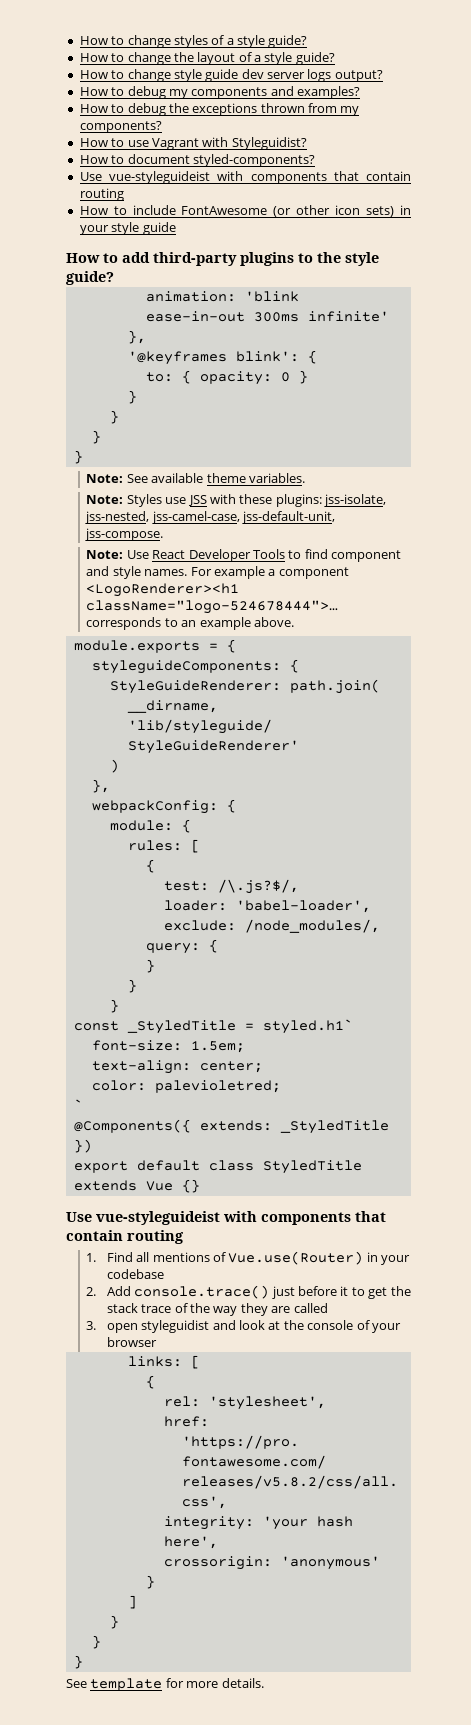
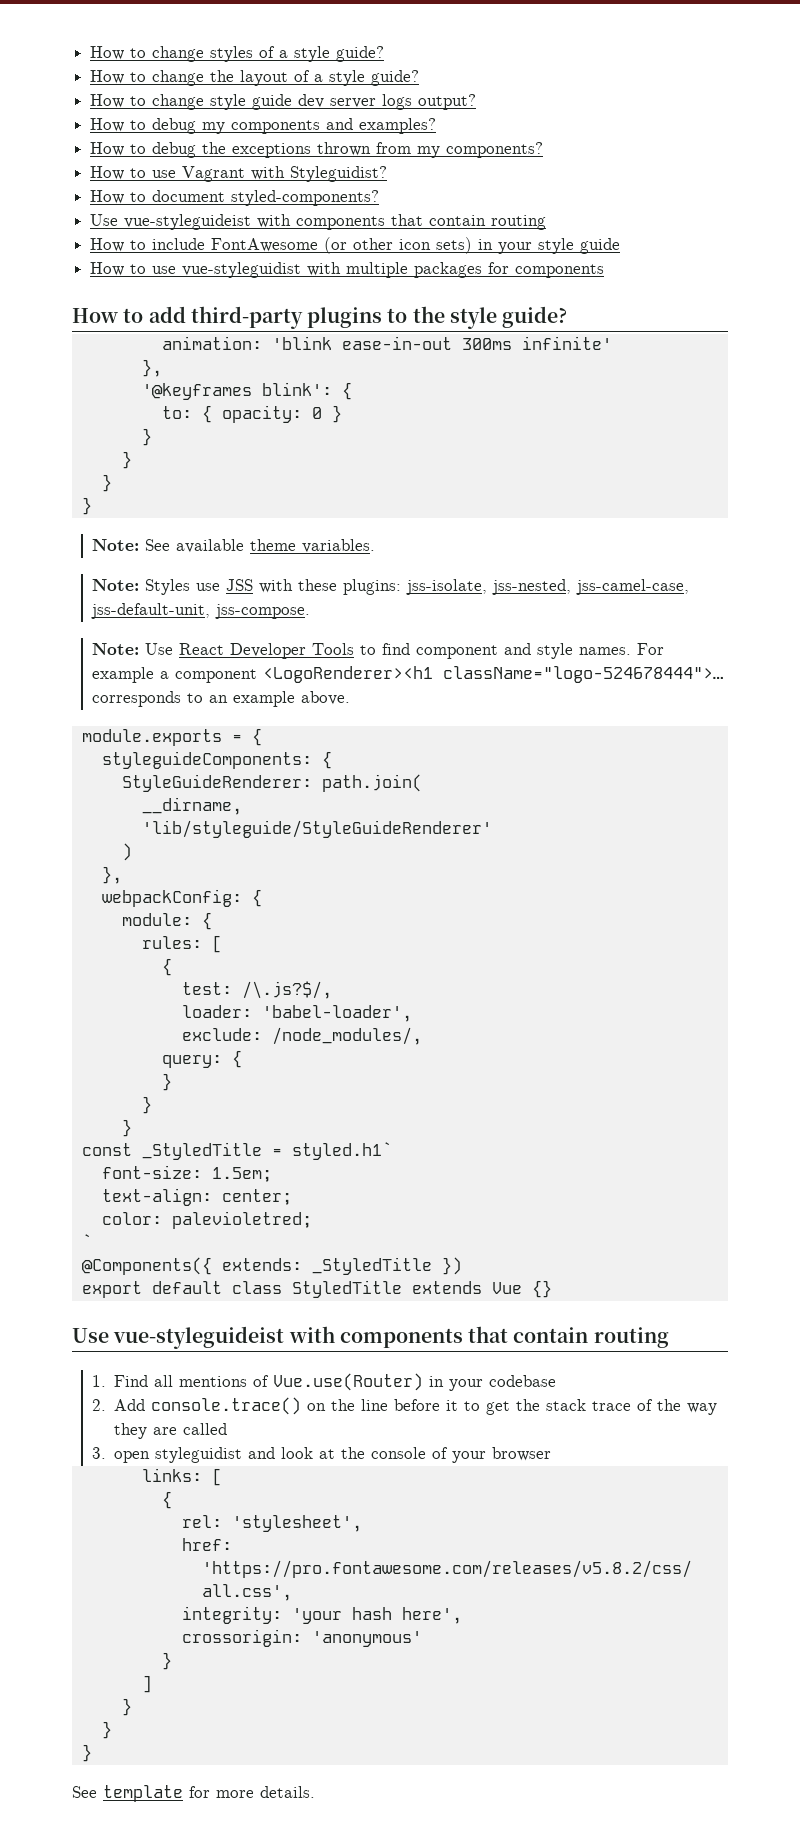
+ How to use vue-styleguidist with multiple packages for components
- 2. Add console.trace() just before it to get the stack trace of the way they are called
+ 2. Add console.trace() on the line before it to get the stack trace of the way they are called

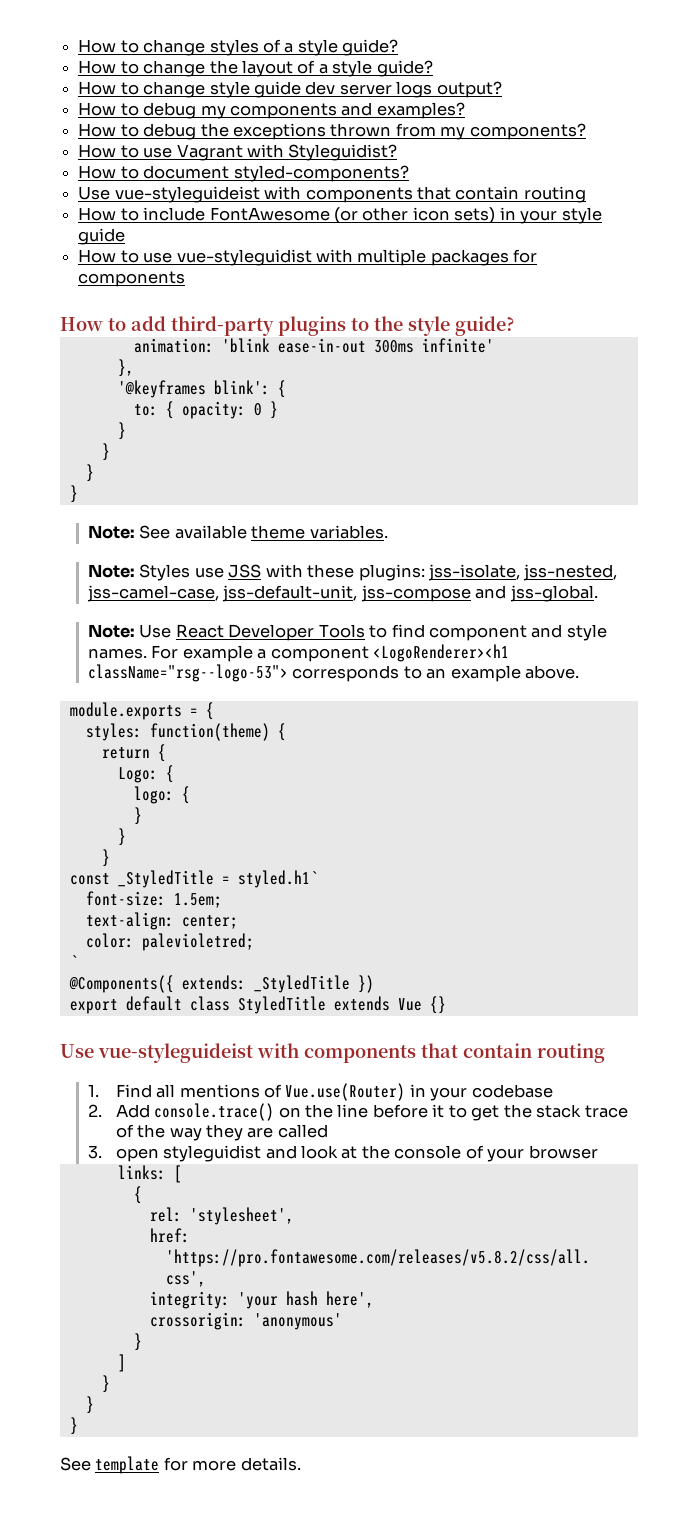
- Note: Styles use JSS with these plugins: jss-isolate, jss-nested, jss-camel-case, jss-default-unit, jss-compose.
+ Note: Styles use JSS with these plugins: jss-isolate, jss-nested, jss-camel-case, jss-default-unit, jss-compose and jss-global.
- For example a component <LogoRenderer><h1 className="logo-524678444">… corresponds to an example above.
+ For example a component <LogoRenderer><h1 className="rsg--logo-53"> corresponds to an example above.
- styleguideComponents: {
- StyleGuideRenderer: path.join(
- __dirname,
- 'lib/styleguide/StyleGuideRenderer'
- )
- },
- webpackConfig: {
- module: {
- rules: [
- {
- test: /\.js?$/,
- loader: 'babel-loader',
- exclude: /node_modules/,
- query: {
+ styles: function(theme) {
+ return {
+ Logo: {
+ logo: {

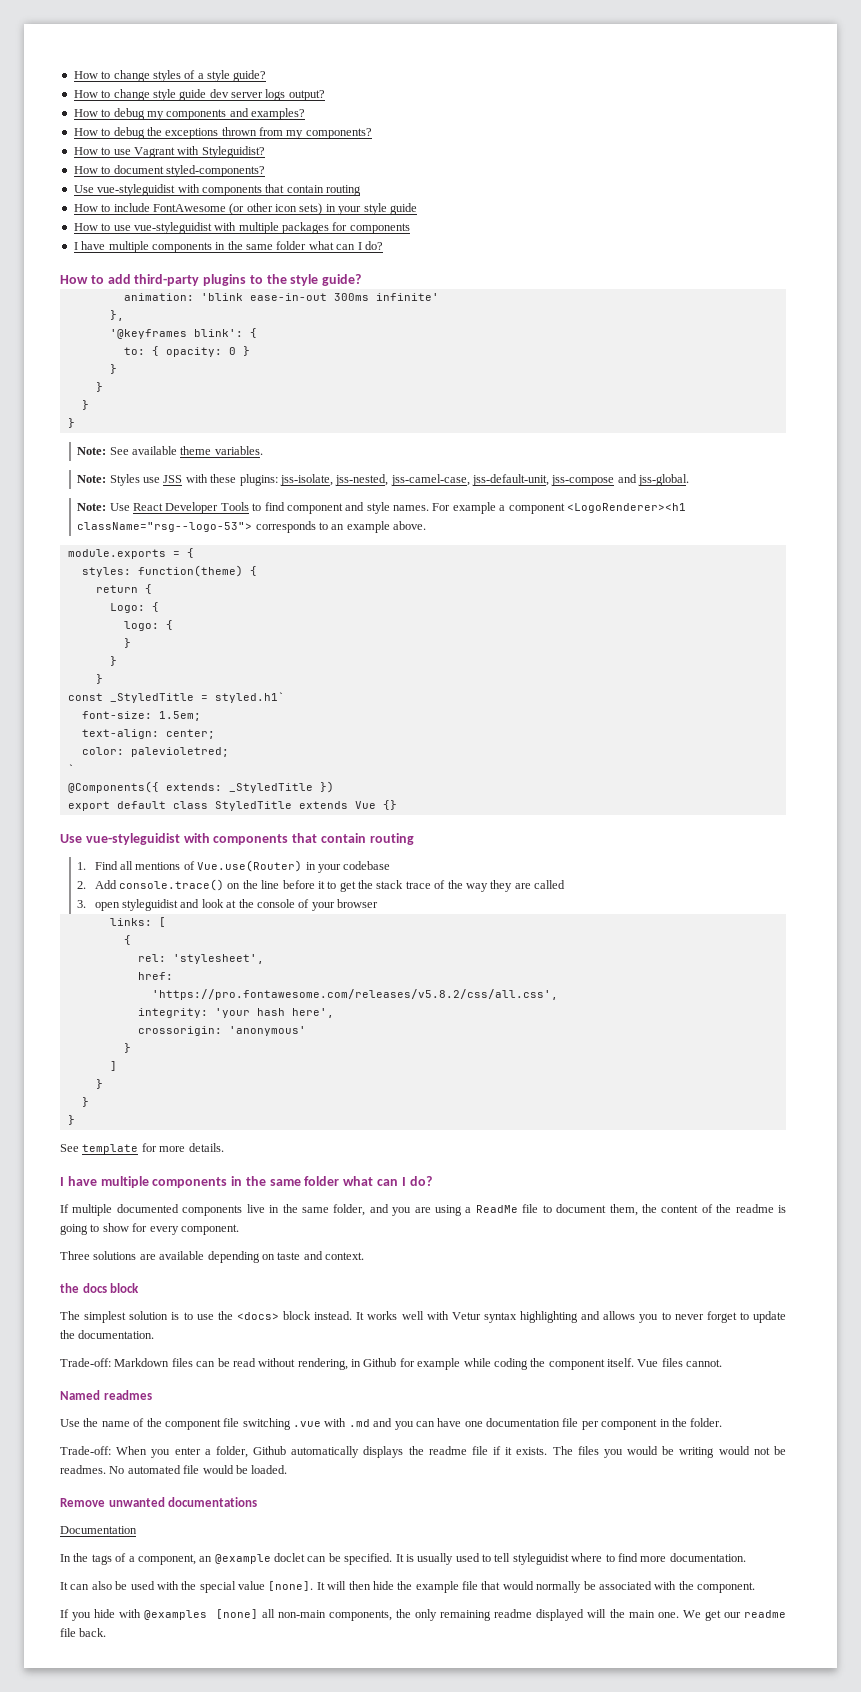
- How to change the layout of a style guide?
  How to document styled-components?
- Use vue-styleguideist with components that contain routing
+ Use vue-styleguidist with components that contain routing
  How to use vue-styleguidist with multiple packages for components
+ I have multiple components in the same folder what can I do?
  export default class StyledTitle extends Vue {}
- Use vue-styleguideist with components that contain routing
+ Use vue-styleguidist with components that contain routing
  See template for more details.
+ I have multiple components in the same folder what can I do?
+ If multiple documented components live in the same folder, and you are using a ReadMe file to document them, the content of the readme is going to show for every component.
+ Three solutions are available depending on taste and context.
+ the docs block
+ The simplest solution is to use the <docs> block instead. It works well with Vetur syntax highlighting and allows you to never forget to update the documentation.
+ Trade-off: Markdown files can be read without rendering, in Github for example while coding the component itself. Vue files cannot.
+ Named readmes
+ Use the name of the component file switching .vue with .md and you can have one documentation file per component in the folder.
+ Trade-off: When you enter a folder, Github automatically displays the readme file if it exists. The files you would be writing would not be readmes. No automated file would be loaded.
+ Remove unwanted documentations
+ Documentation
+ In the tags of a component, an @example doclet can be specified. It is usually used to tell styleguidist where to find more documentation.
+ It can also be used with the special value [none]. It will then hide the example file that would normally be associated with the component.
+ If you hide with @examples [none] all non-main components, the only remaining readme displayed will the main one. We get our readme file back.

